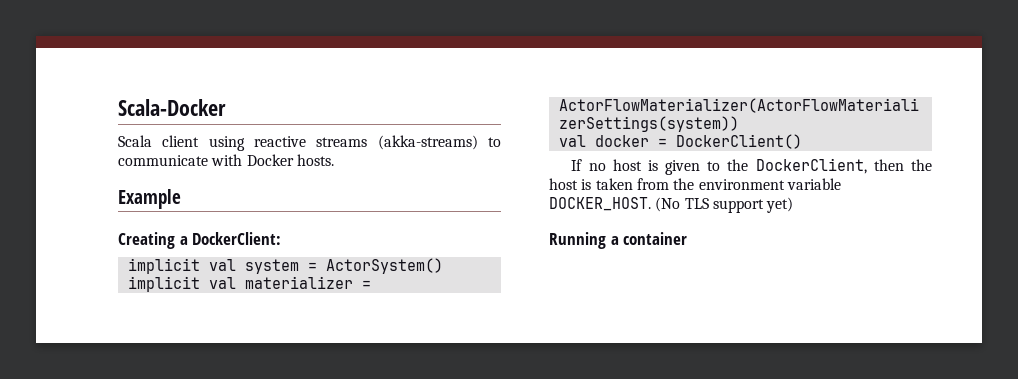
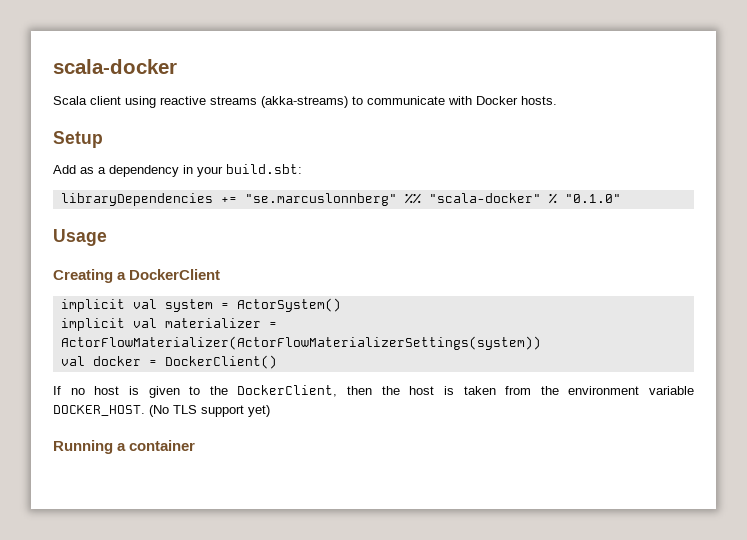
- Scala-Docker
+ scala-docker
- Example
+ Setup
+ Add as a dependency in your build.sbt:
+ libraryDependencies += "se.marcuslonnberg" %% "scala-docker" % "0.1.0"
+ Usage
- Creating a DockerClient:
+ Creating a DockerClient

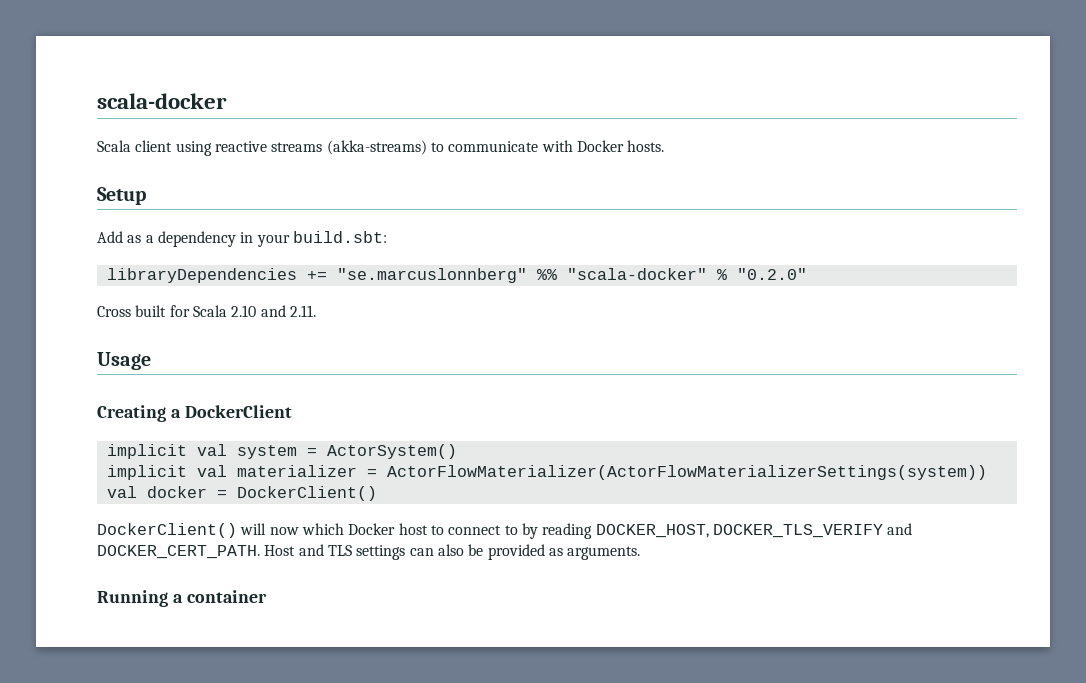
- libraryDependencies += "se.marcuslonnberg" %% "scala-docker" % "0.1.0"
+ libraryDependencies += "se.marcuslonnberg" %% "scala-docker" % "0.2.0"
+ Cross built for Scala 2.10 and 2.11.
- If no host is given to the DockerClient, then the host is taken from the environment variable DOCKER_HOST. (No TLS support yet)
+ DockerClient() will now which Docker host to connect to by reading DOCKER_HOST, DOCKER_TLS_VERIFY and DOCKER_CERT_PATH. Host and TLS settings can also be provided as arguments.

